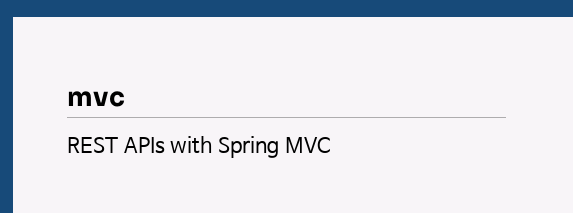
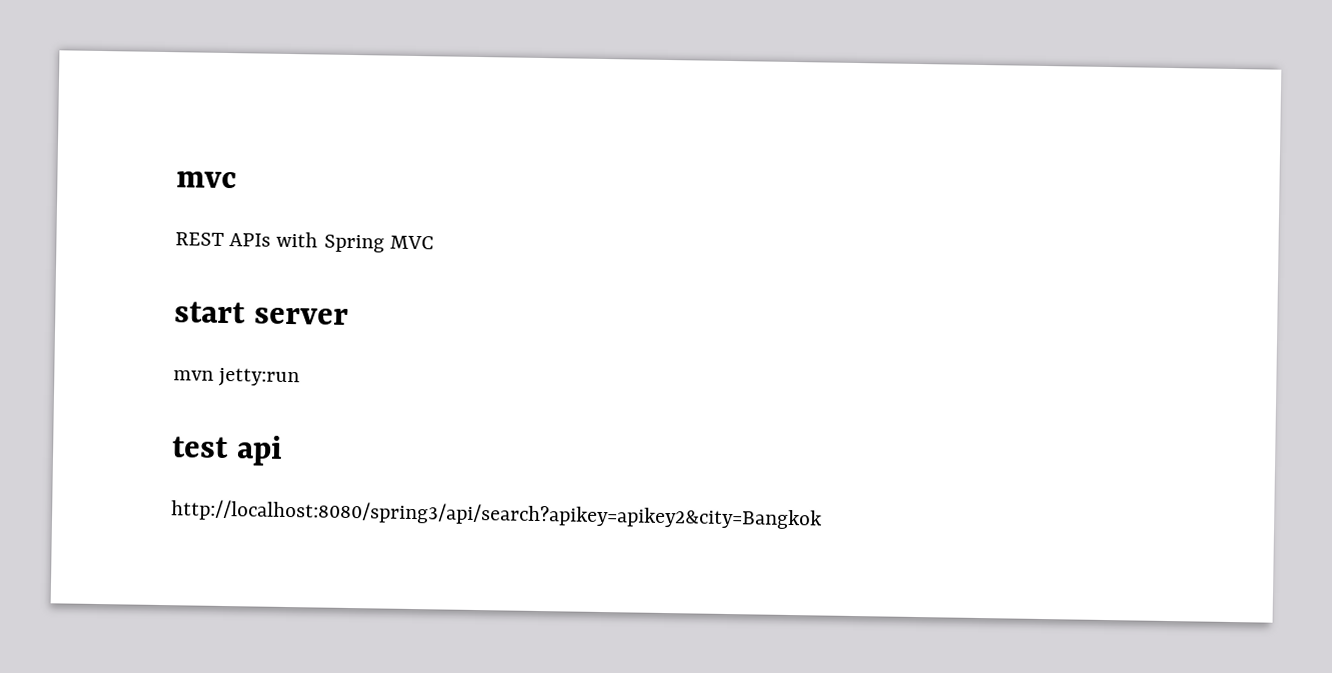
+ start server
+ mvn jetty:run
+ test api
+ http://localhost:8080/spring3/api/search?apikey=apikey2&city=Bangkok

